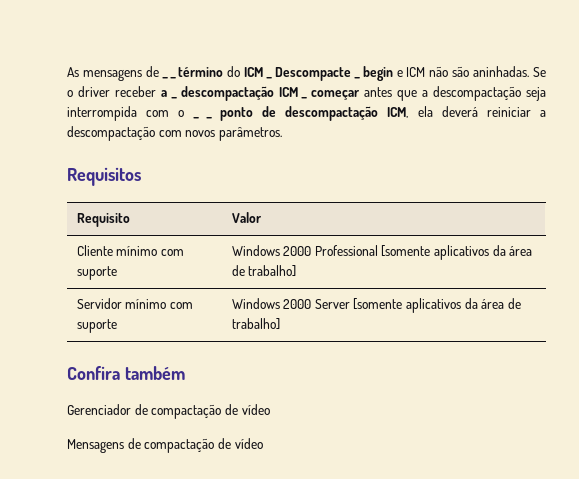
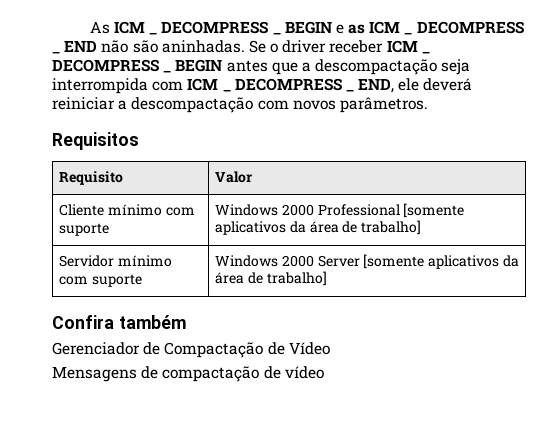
- As mensagens de _ _ término do ICM _ Descompacte _ begin e ICM não são aninhadas.
+ As ICM _ DECOMPRESS _ BEGIN e as ICM _ DECOMPRESS _ END não são aninhadas.
- Se o driver receber a _ descompactação ICM _ começar antes que a descompactação seja interrompida com o _ _ ponto de descompactação ICM, ela deverá reiniciar a descompactação com novos parâmetros.
+ Se o driver receber ICM _ DECOMPRESS _ BEGIN antes que a descompactação seja interrompida com ICM _ DECOMPRESS _ END, ele deverá reiniciar a descompactação com novos parâmetros.
- Gerenciador de compactação de vídeo
+ Gerenciador de Compactação de Vídeo

